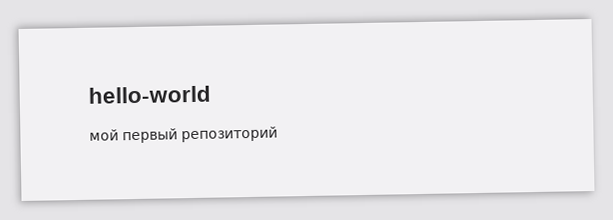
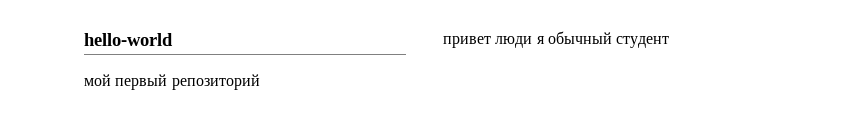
+ привет люди я обычный студент

